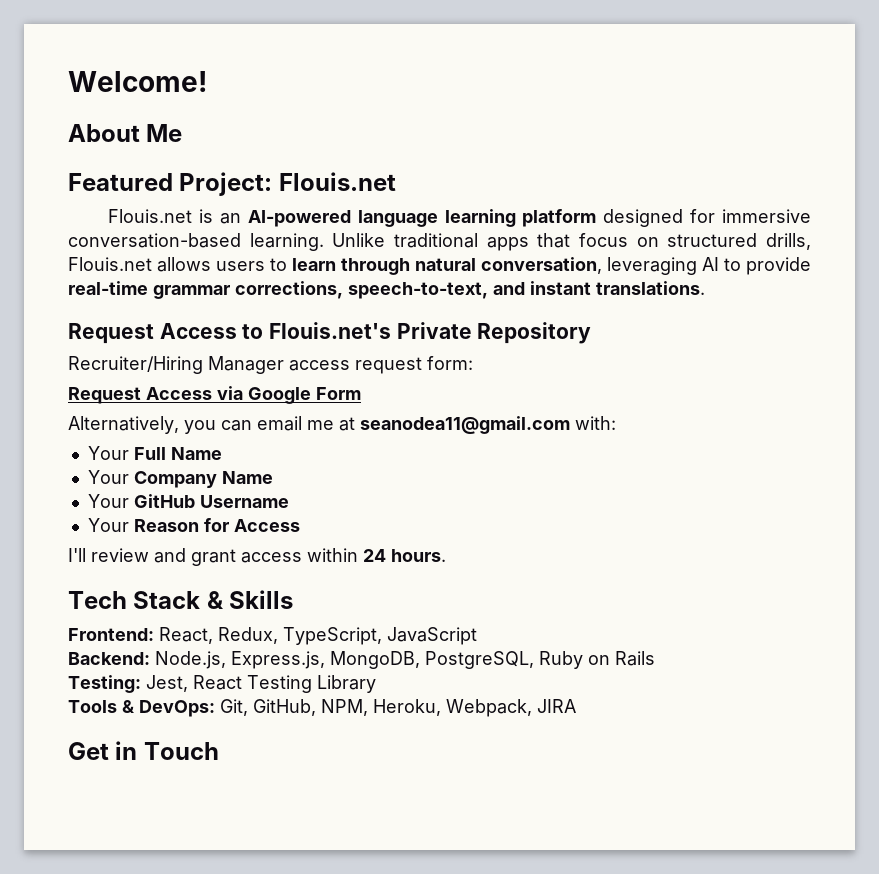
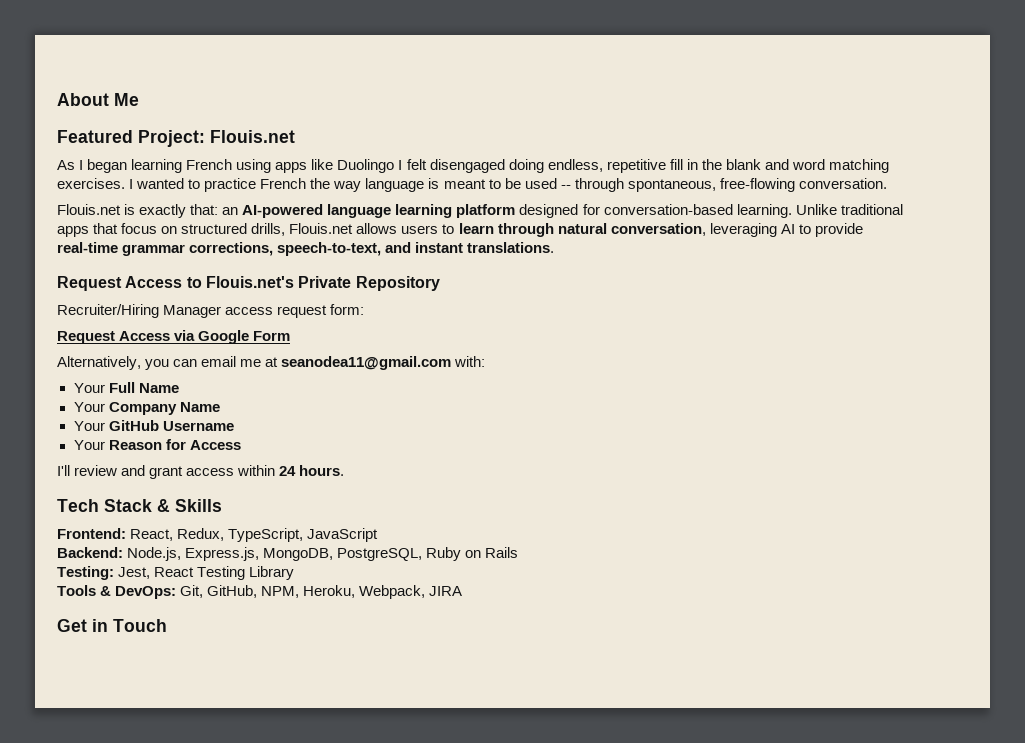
- Welcome!
+ As I began learning French using apps like Duolingo I felt disengaged doing endless, repetitive fill in the blank and word matching exercises. I wanted to practice French the way language is meant to be used -- through spontaneous, free-flowing conversation.
- Flouis.net is an AI-powered language learning platform designed for immersive conversation-based learning.
+ Flouis.net is exactly that: an AI-powered language learning platform designed for conversation-based learning.

